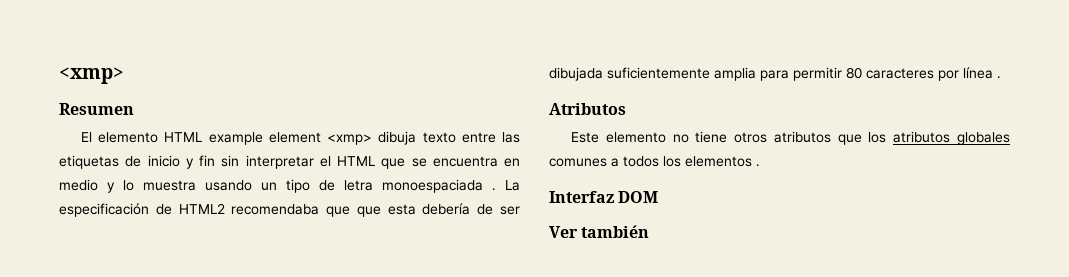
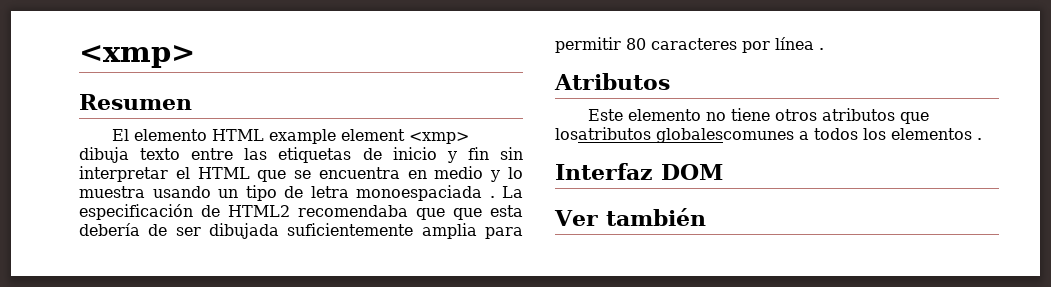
- Este elemento no tiene otros atributos que los atributos globales comunes a todos los elementos .
+ Este elemento no tiene otros atributos que losatributos globalescomunes a todos los elementos .

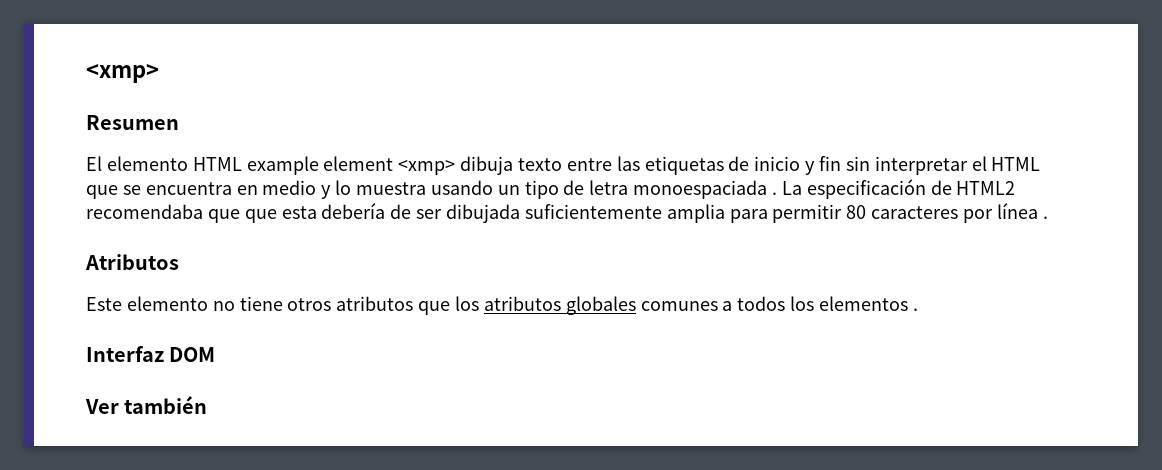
- Este elemento no tiene otros atributos que losatributos globalescomunes a todos los elementos .
+ Este elemento no tiene otros atributos que los atributos globales comunes a todos los elementos .

